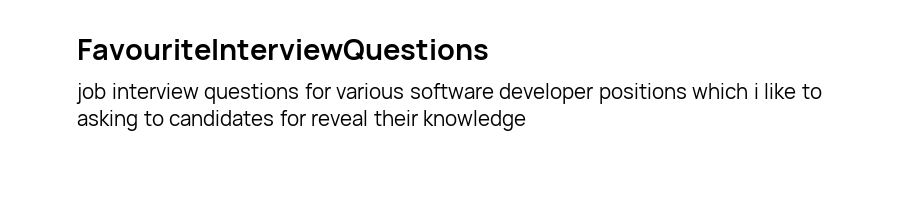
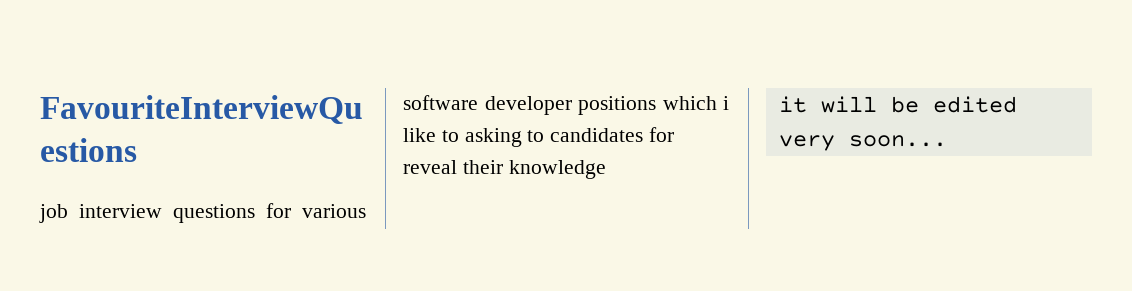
+ it will be edited very soon...

